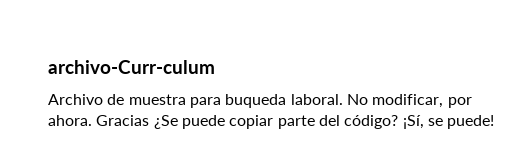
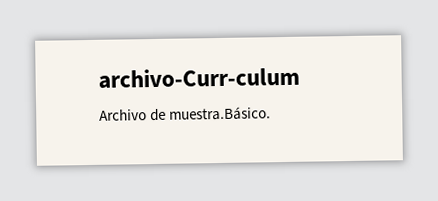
- Archivo de muestra para buqueda laboral. No modificar, por ahora. Gracias ¿Se puede copiar parte del código? ¡Sí, se puede!
+ Archivo de muestra.Básico.

